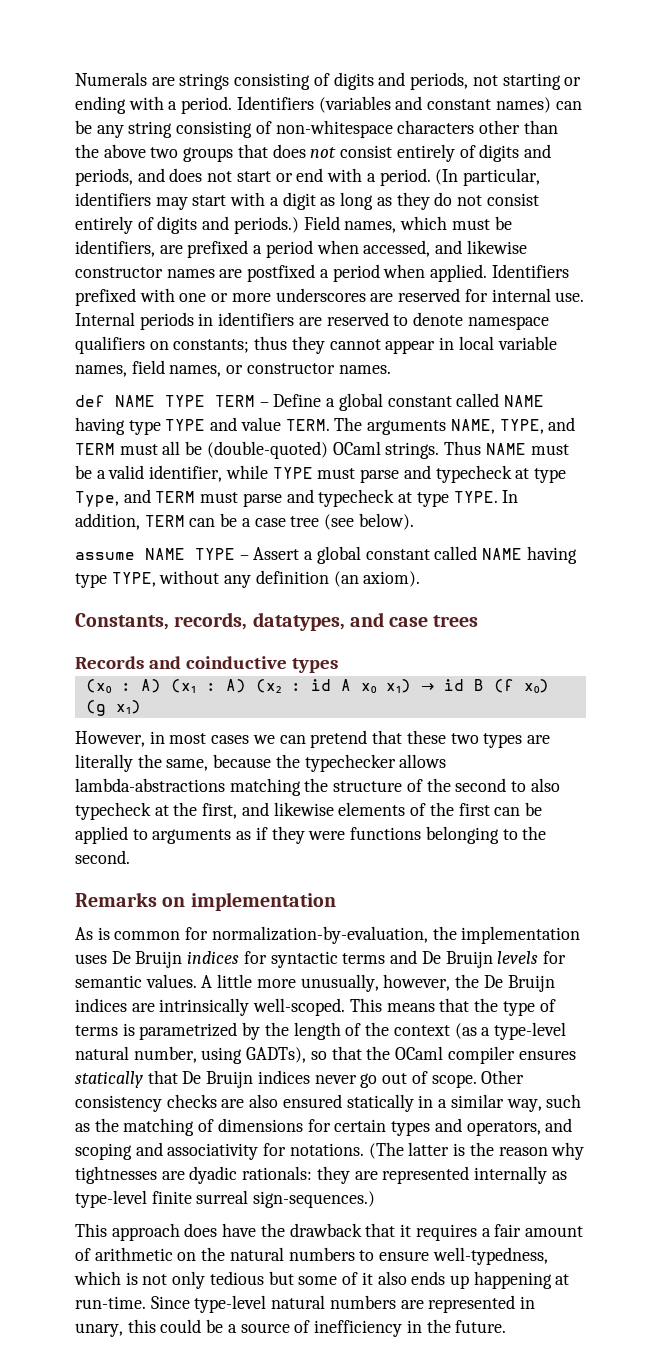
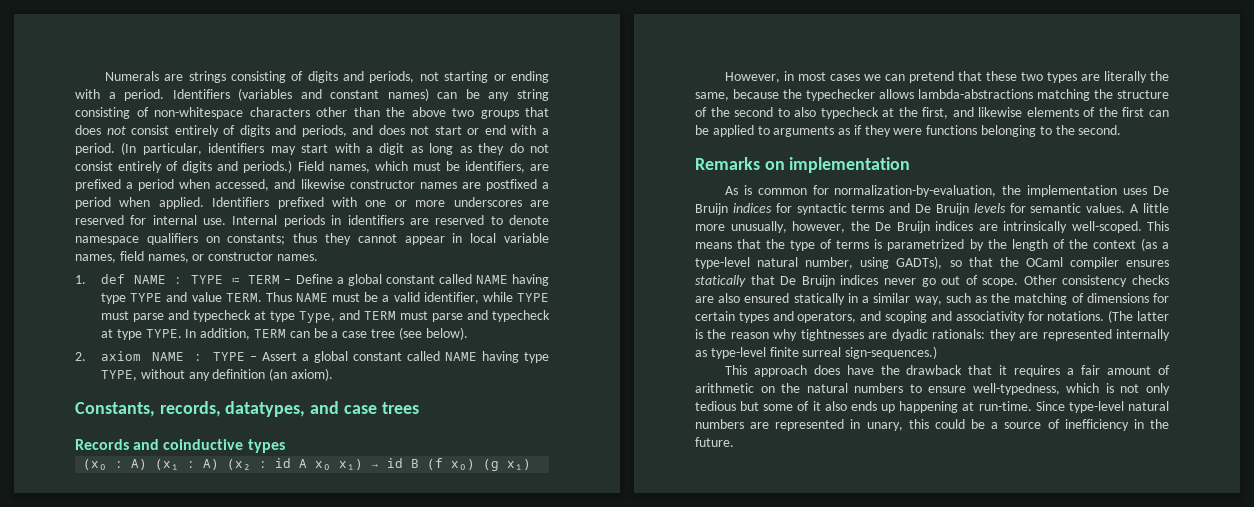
- def NAME TYPE TERM – Define a global constant called NAME having type TYPE and value TERM.
+ 1. def NAME : TYPE ≔ TERM – Define a global constant called NAME having type TYPE and value TERM.
- The arguments NAME, TYPE, and TERM must all be (double-quoted) OCaml strings.
- assume NAME TYPE – Assert a global constant called NAME having type TYPE, without any definition (an axiom).
+ 2. axiom NAME : TYPE – Assert a global constant called NAME having type TYPE, without any definition (an axiom).

